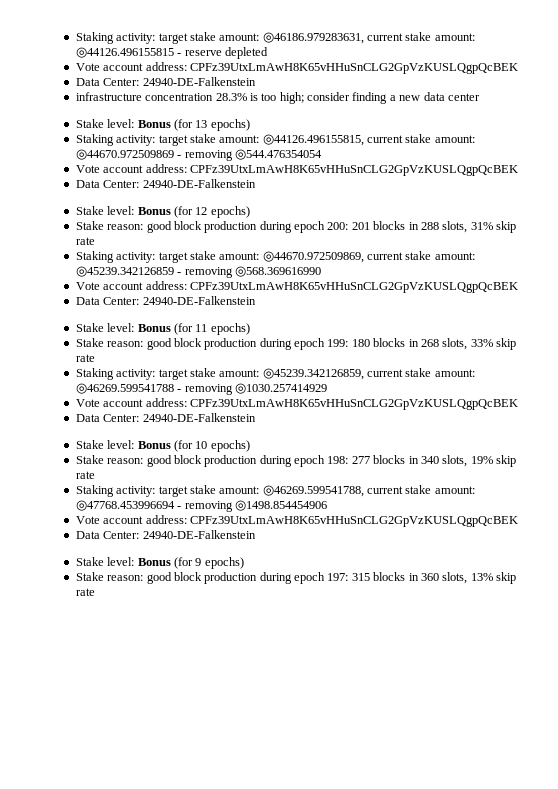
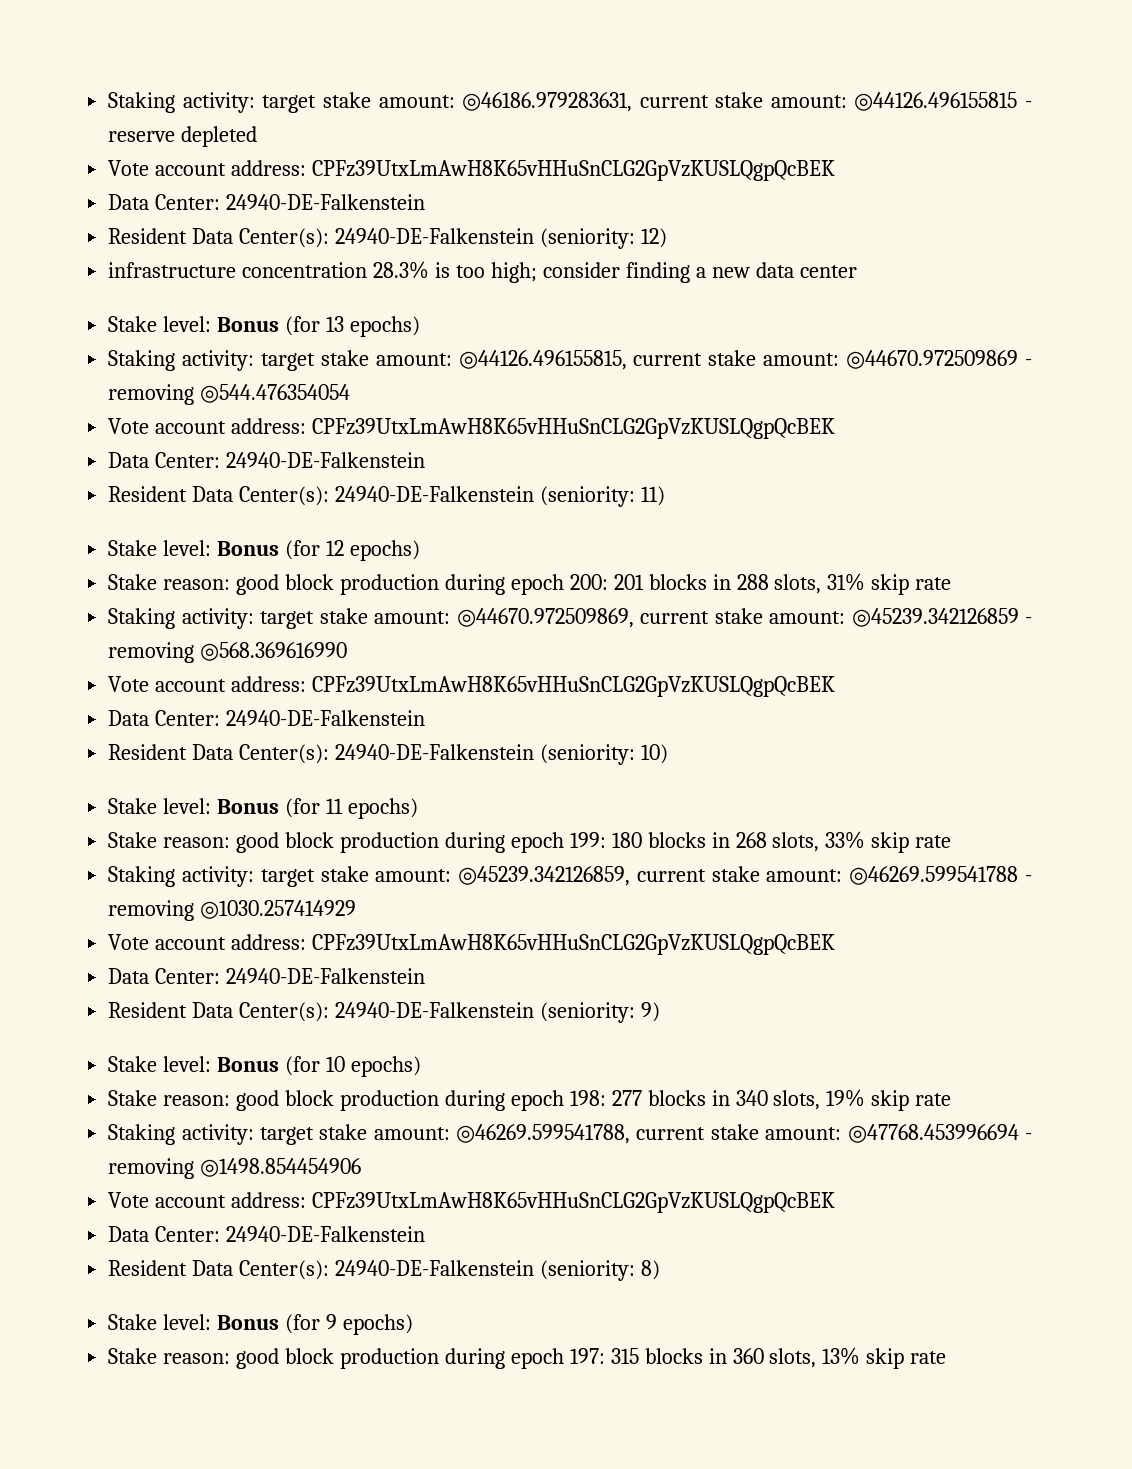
+ Resident Data Center(s): 24940-DE-Falkenstein (seniority: 12)
+ Resident Data Center(s): 24940-DE-Falkenstein (seniority: 11)
+ Resident Data Center(s): 24940-DE-Falkenstein (seniority: 10)
+ Resident Data Center(s): 24940-DE-Falkenstein (seniority: 9)
+ Resident Data Center(s): 24940-DE-Falkenstein (seniority: 8)

